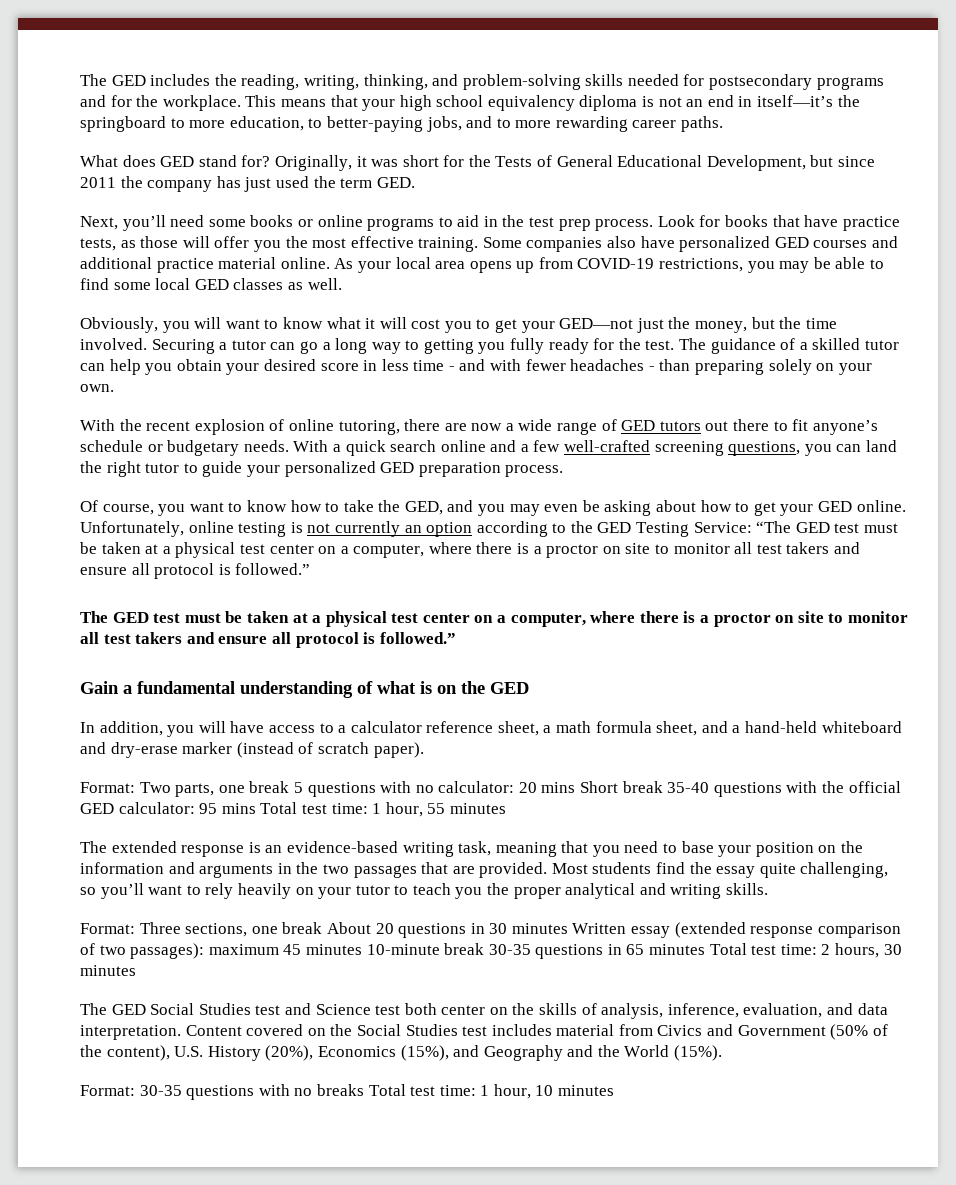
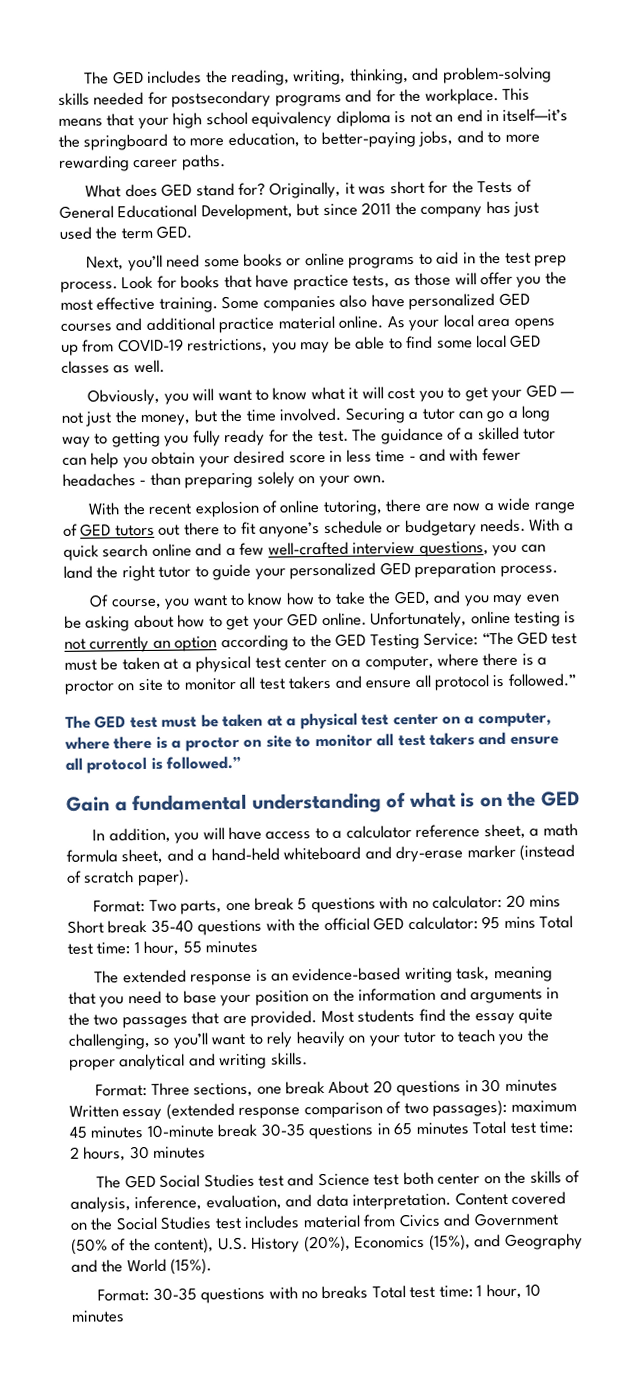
- Obviously, you will want to know what it will cost you to get your GED—not just the money, but the time involved.
+ Obviously, you will want to know what it will cost you to get your GED — not just the money, but the time involved.
- With a quick search online and a few well-crafted screening questions, you can land the right tutor to guide your personalized GED preparation process.
+ With a quick search online and a few well-crafted interview questions, you can land the right tutor to guide your personalized GED preparation process.

